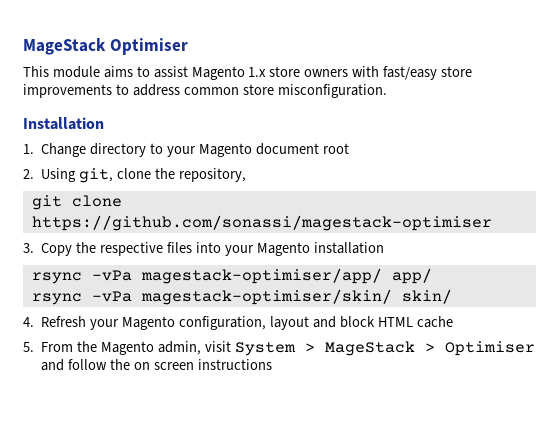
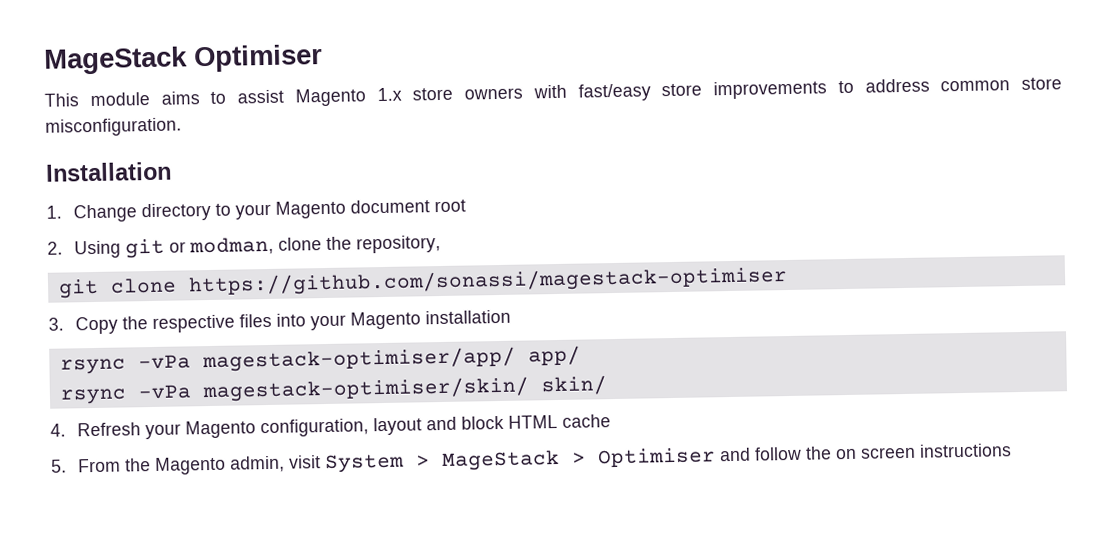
- 2. Using git, clone the repository,
+ 2. Using git or modman, clone the repository,

